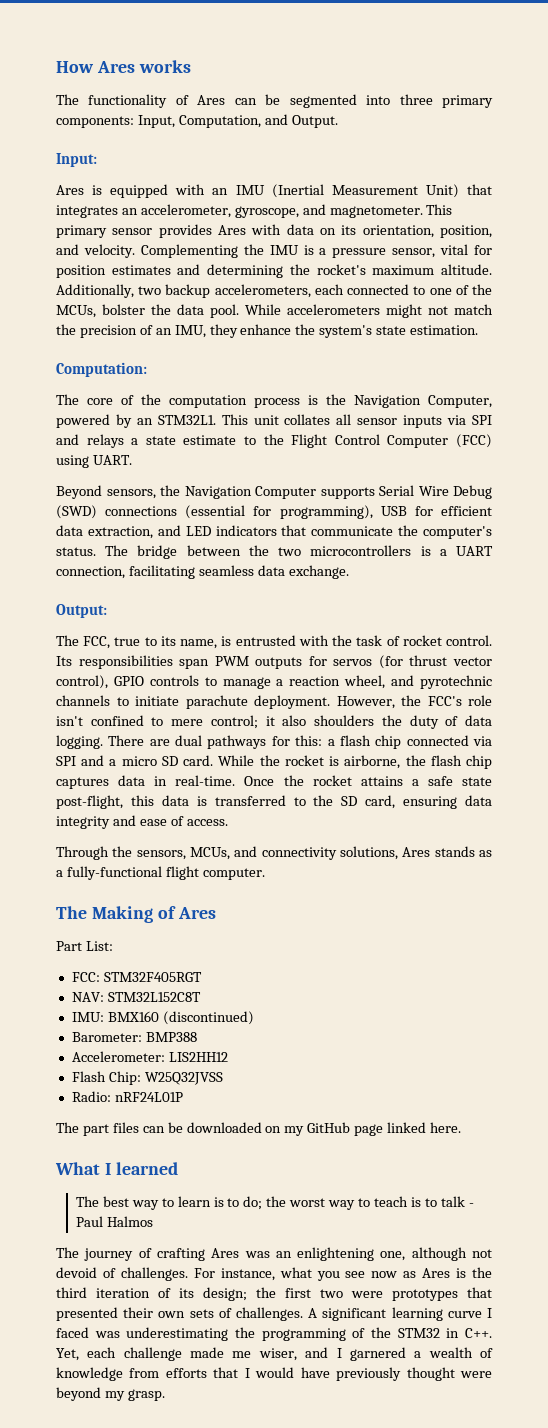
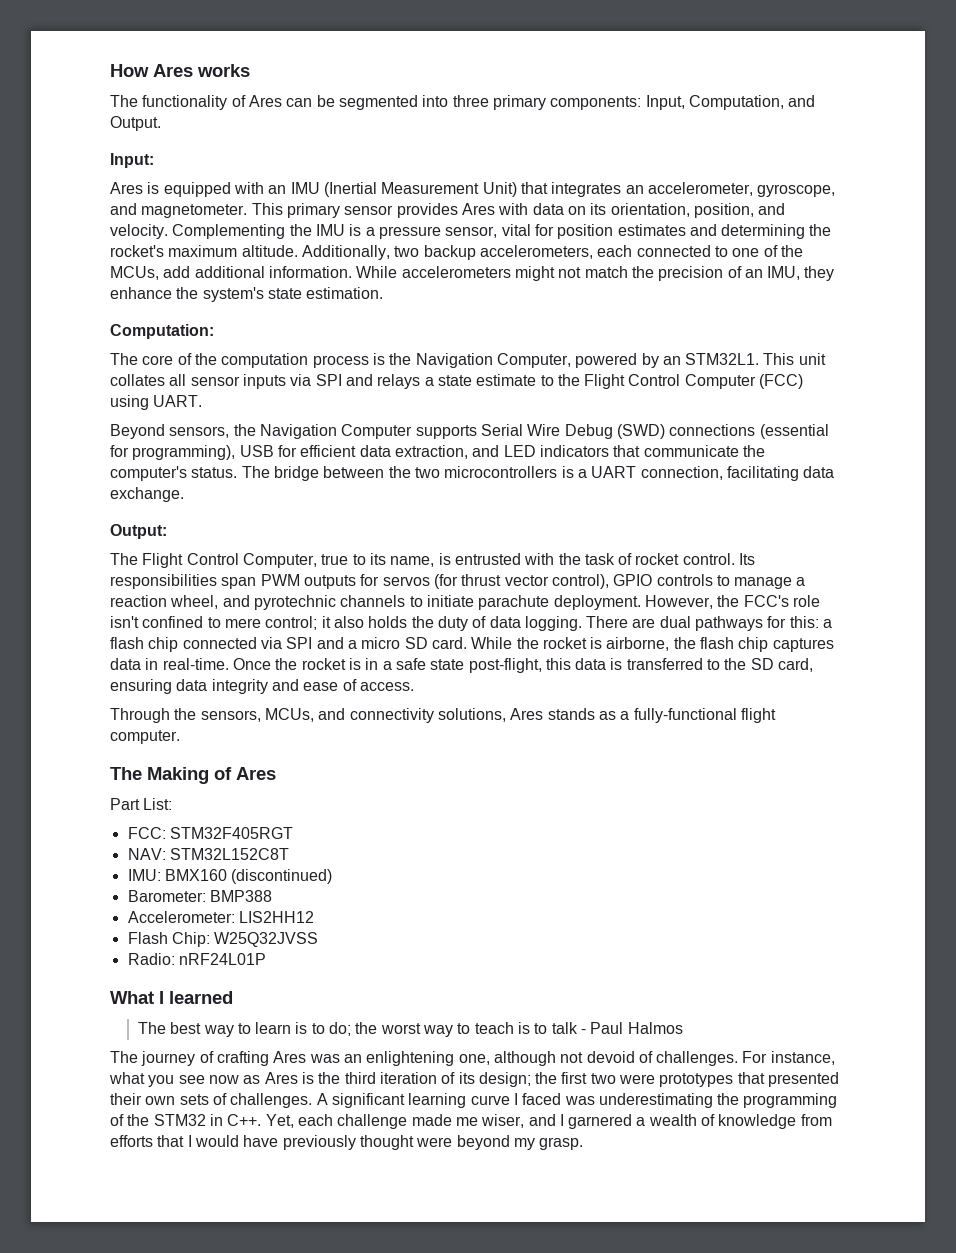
- Additionally, two backup accelerometers, each connected to one of the MCUs, bolster the data pool.
+ Additionally, two backup accelerometers, each connected to one of the MCUs, add additional information.
- The bridge between the two microcontrollers is a UART connection, facilitating seamless data exchange.
+ The bridge between the two microcontrollers is a UART connection, facilitating data exchange.
- The FCC, true to its name, is entrusted with the task of rocket control.
+ The Flight Control Computer, true to its name, is entrusted with the task of rocket control.
- However, the FCC's role isn't confined to mere control; it also shoulders the duty of data logging.
+ However, the FCC's role isn't confined to mere control; it also holds the duty of data logging.
- Once the rocket attains a safe state post-flight, this data is transferred to the SD card, ensuring data integrity and ease of access.
+ Once the rocket is in a safe state post-flight, this data is transferred to the SD card, ensuring data integrity and ease of access.
- The part files can be downloaded on my GitHub page linked here.

